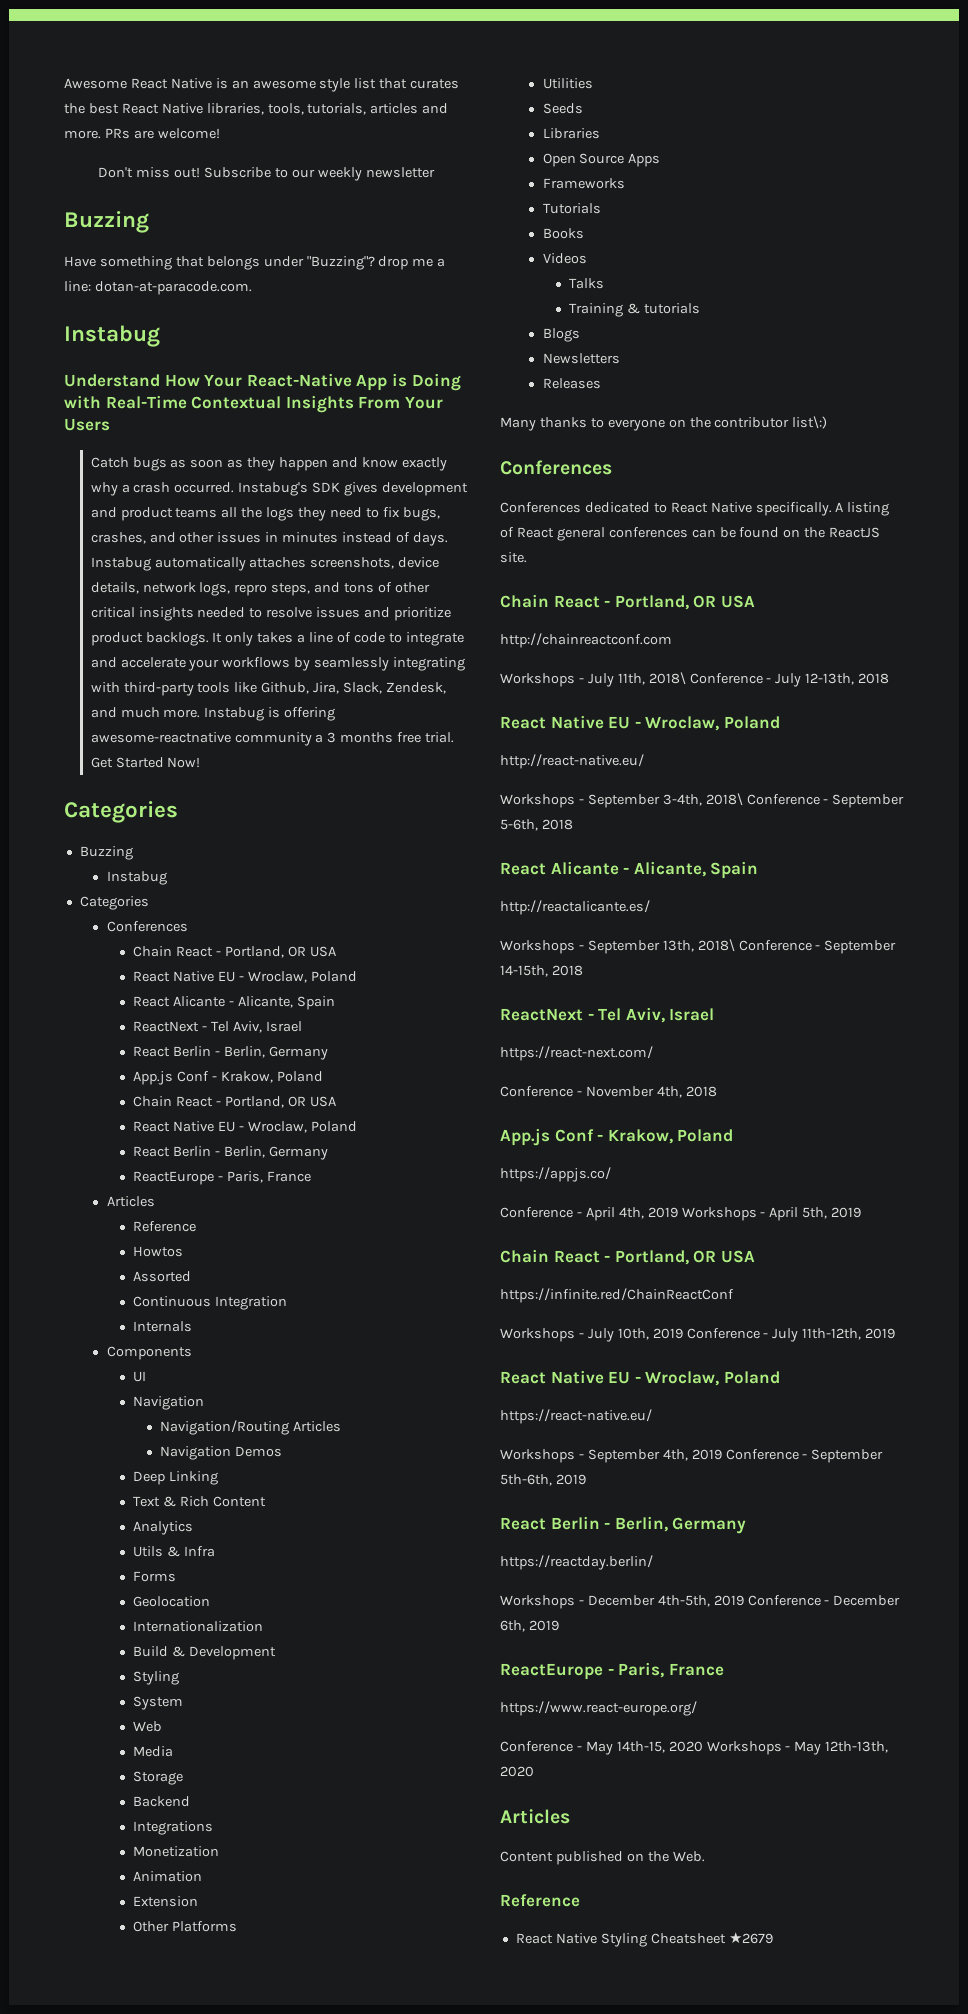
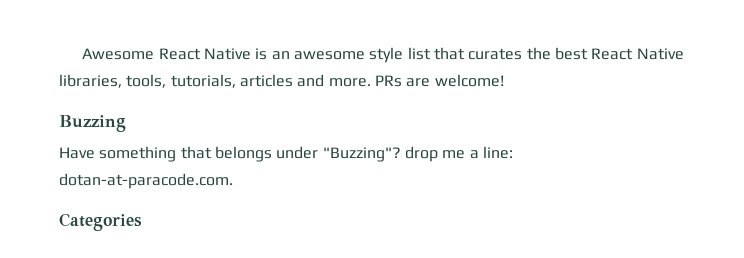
- Don't miss out! Subscribe to our weekly newsletter
  Have something that belongs under "Buzzing"? drop me a line: dotan-at-paracode.com.
- Instabug
- Understand How Your React-Native App is Doing with Real-Time Contextual Insights From Your Users
- Catch bugs as soon as they happen and know exactly why a crash occurred. Instabug's SDK gives development and product teams all the logs they need to fix bugs, crashes, and other issues in minutes instead of days. Instabug automatically attaches screenshots, device details, network logs, repro steps, and tons of other critical insights needed to resolve issues and prioritize product backlogs. It only takes a line of code to integrate and accelerate your workflows by seamlessly integrating with third-party tools like Github, Jira, Slack, Zendesk, and much more. Instabug is offering awesome-reactnative community a 3 months free trial. Get Started Now!
  Categories
- Buzzing
- Instabug
- Categories
- Conferences
- Chain React - Portland, OR USA
- React Native EU - Wroclaw, Poland
- React Alicante - Alicante, Spain
- ReactNext - Tel Aviv, Israel
- React Berlin - Berlin, Germany
- App.js Conf - Krakow, Poland
- Chain React - Portland, OR USA
- React Native EU - Wroclaw, Poland
- React Berlin - Berlin, Germany
- ReactEurope - Paris, France
- Articles
- Reference
- Howtos
- Assorted
- Continuous Integration
- Internals
- Components
- UI
- Navigation
- Navigation/Routing Articles
- Navigation Demos
- Deep Linking
- Text & Rich Content
- Analytics
- Utils & Infra
- Forms
- Geolocation
- Internationalization
- Build & Development
- Styling
- System
- Web
- Media
- Storage
- Backend
- Integrations
- Monetization
- Animation
- Extension
- Other Platforms
- Utilities
- Seeds
- Libraries
- Open Source Apps
- Frameworks
- Tutorials
- Books
- Videos
- Talks
- Training & tutorials
- Blogs
- Newsletters
- Releases
- Many thanks to everyone on the contributor list\:)
- Conferences
- Conferences dedicated to React Native specifically. A listing of React general conferences can be found on the ReactJS site.
- Chain React - Portland, OR USA
- http://chainreactconf.com
- Workshops - July 11th, 2018\ Conference - July 12-13th, 2018
- React Native EU - Wroclaw, Poland
- http://react-native.eu/
- Workshops - September 3-4th, 2018\ Conference - September 5-6th, 2018
- React Alicante - Alicante, Spain
- http://reactalicante.es/
- Workshops - September 13th, 2018\ Conference - September 14-15th, 2018
- ReactNext - Tel Aviv, Israel
- https://react-next.com/
- Conference - November 4th, 2018
- App.js Conf - Krakow, Poland
- https://appjs.co/
- Conference - April 4th, 2019 Workshops - April 5th, 2019
- Chain React - Portland, OR USA
- https://infinite.red/ChainReactConf
- Workshops - July 10th, 2019 Conference - July 11th-12th, 2019
- React Native EU - Wroclaw, Poland
- https://react-native.eu/
- Workshops - September 4th, 2019 Conference - September 5th-6th, 2019
- React Berlin - Berlin, Germany
- https://reactday.berlin/
- Workshops - December 4th-5th, 2019 Conference - December 6th, 2019
- ReactEurope - Paris, France
- https://www.react-europe.org/
- Conference - May 14th-15, 2020 Workshops - May 12th-13th, 2020
- Articles
- Content published on the Web.
- Reference
- React Native Styling Cheatsheet ★2679

